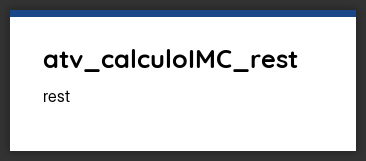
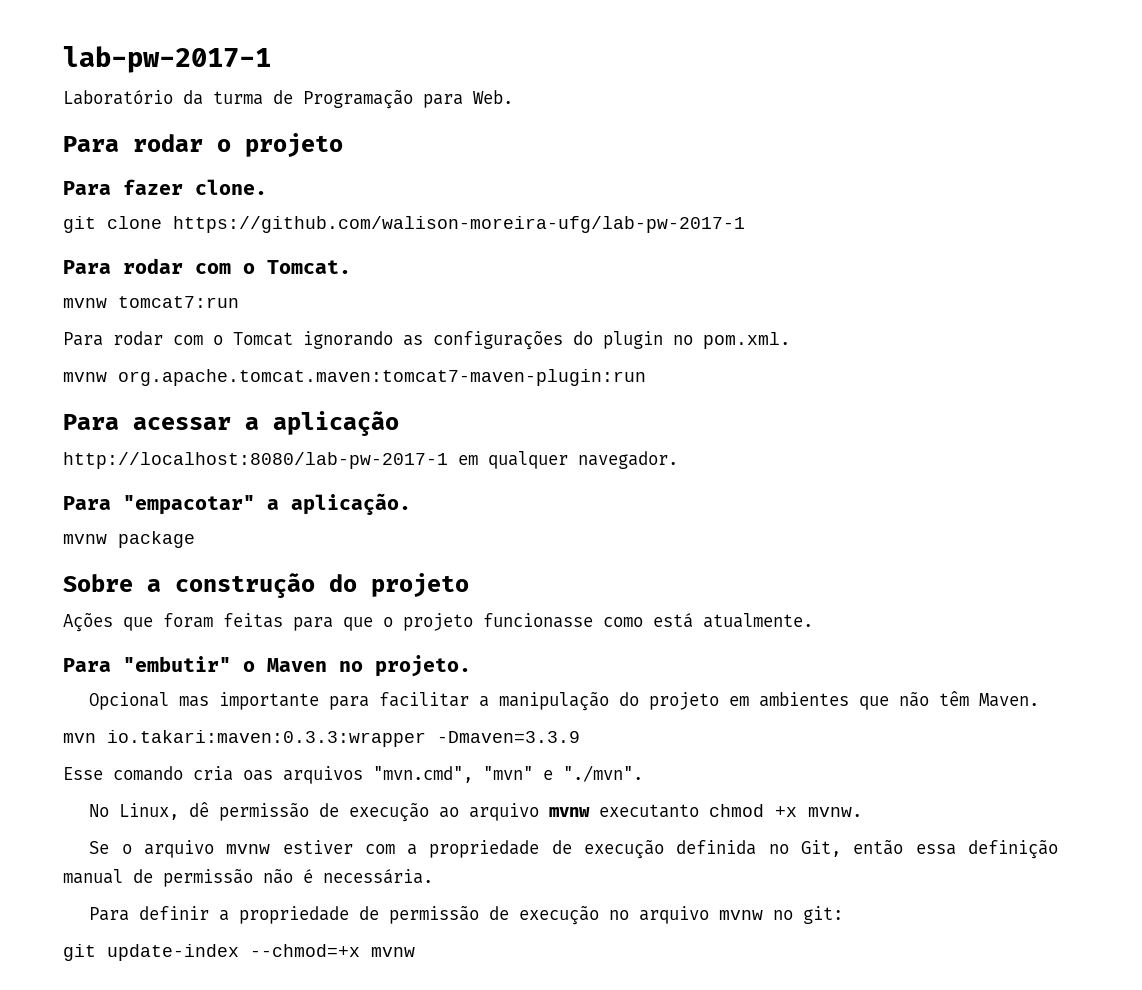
- atv_calculoIMC_rest
- rest
+ lab-pw-2017-1
+ Laboratório da turma de Programação para Web.
+ Para rodar o projeto
+ Para fazer clone.
+ git clone https://github.com/walison-moreira-ufg/lab-pw-2017-1
+ Para rodar com o Tomcat.
+ mvnw tomcat7:run
+ Para rodar com o Tomcat ignorando as configurações do plugin no pom.xml.
+ mvnw org.apache.tomcat.maven:tomcat7-maven-plugin:run
+ Para acessar a aplicação
+ http://localhost:8080/lab-pw-2017-1 em qualquer navegador.
+ Para "empacotar" a aplicação.
+ mvnw package
+ Sobre a construção do projeto
+ Ações que foram feitas para que o projeto funcionasse como está atualmente.
+ Para "embutir" o Maven no projeto.
+ Opcional mas importante para facilitar a manipulação do projeto em ambientes que não têm Maven.
+ mvn io.takari:maven:0.3.3:wrapper -Dmaven=3.3.9
+ Esse comando cria oas arquivos "mvn.cmd", "mvn" e "./mvn".
+ No Linux, dê permissão de execução ao arquivo mvnw executanto chmod +x mvnw.
+ Se o arquivo mvnw estiver com a propriedade de execução definida no Git, então essa definição manual de permissão não é necessária.
+ Para definir a propriedade de permissão de execução no arquivo mvnw no git:
+ git update-index --chmod=+x mvnw

